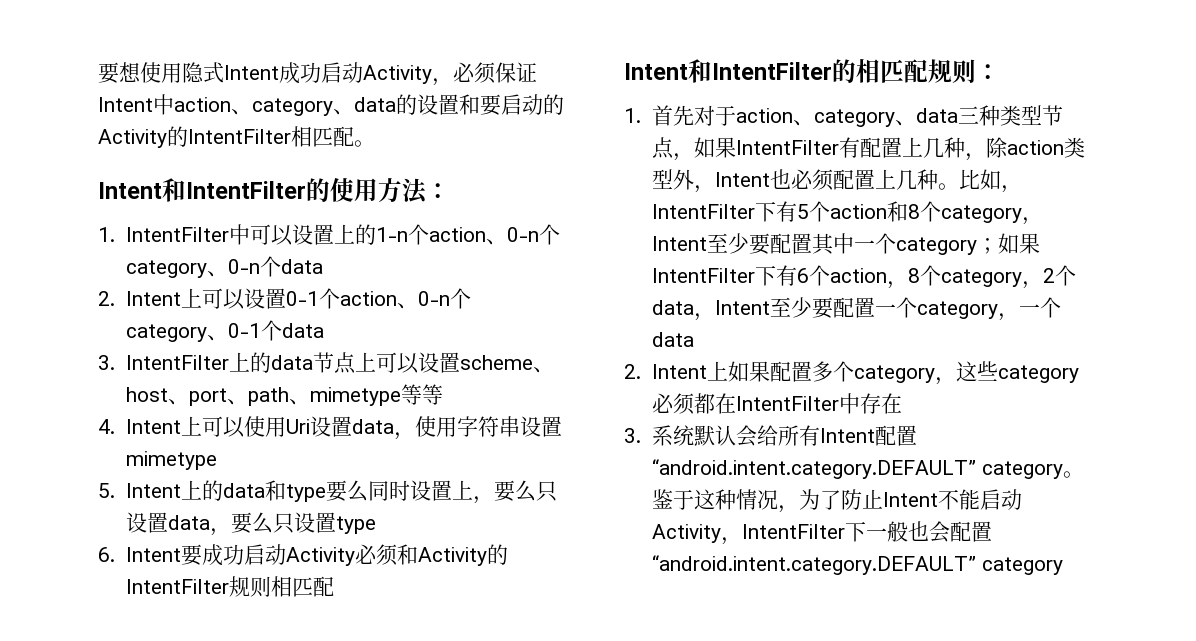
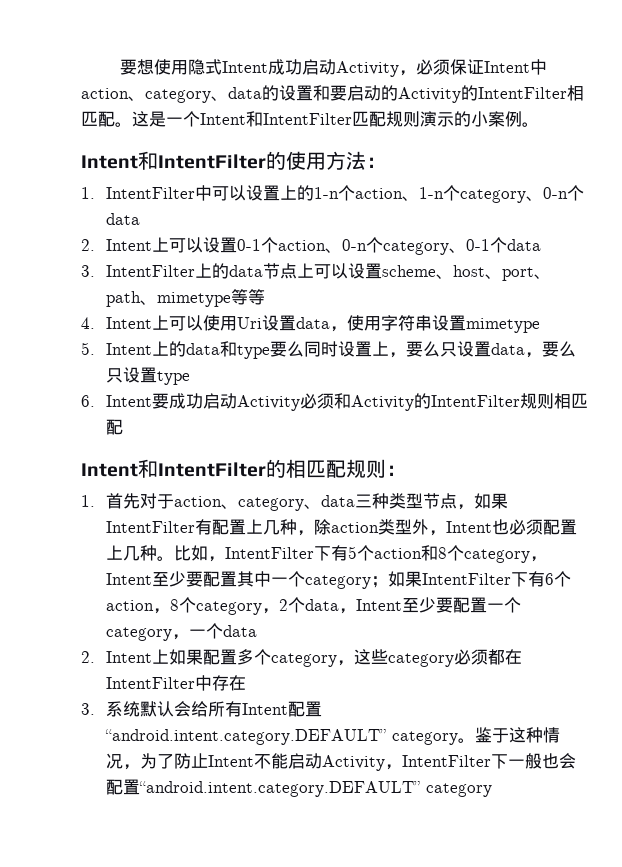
+ 这是一个Intent和IntentFilter匹配规则演示的小案例。
- 1. IntentFilter中可以设置上的1-n个action、0-n个category、0-n个data
+ 1. IntentFilter中可以设置上的1-n个action、1-n个category、0-n个data

